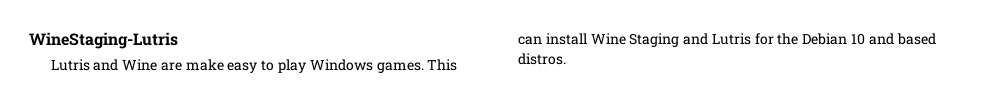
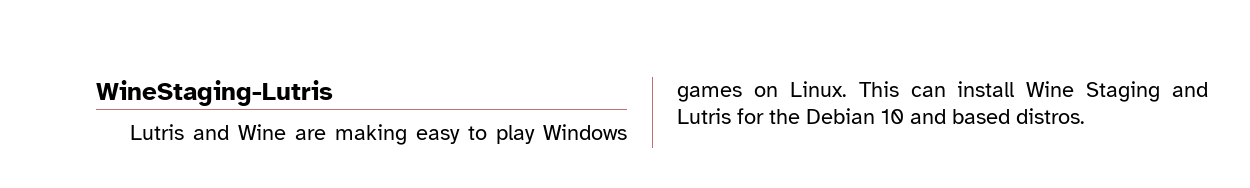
- Lutris and Wine are make easy to play Windows games.
+ Lutris and Wine are making easy to play Windows games on Linux.

